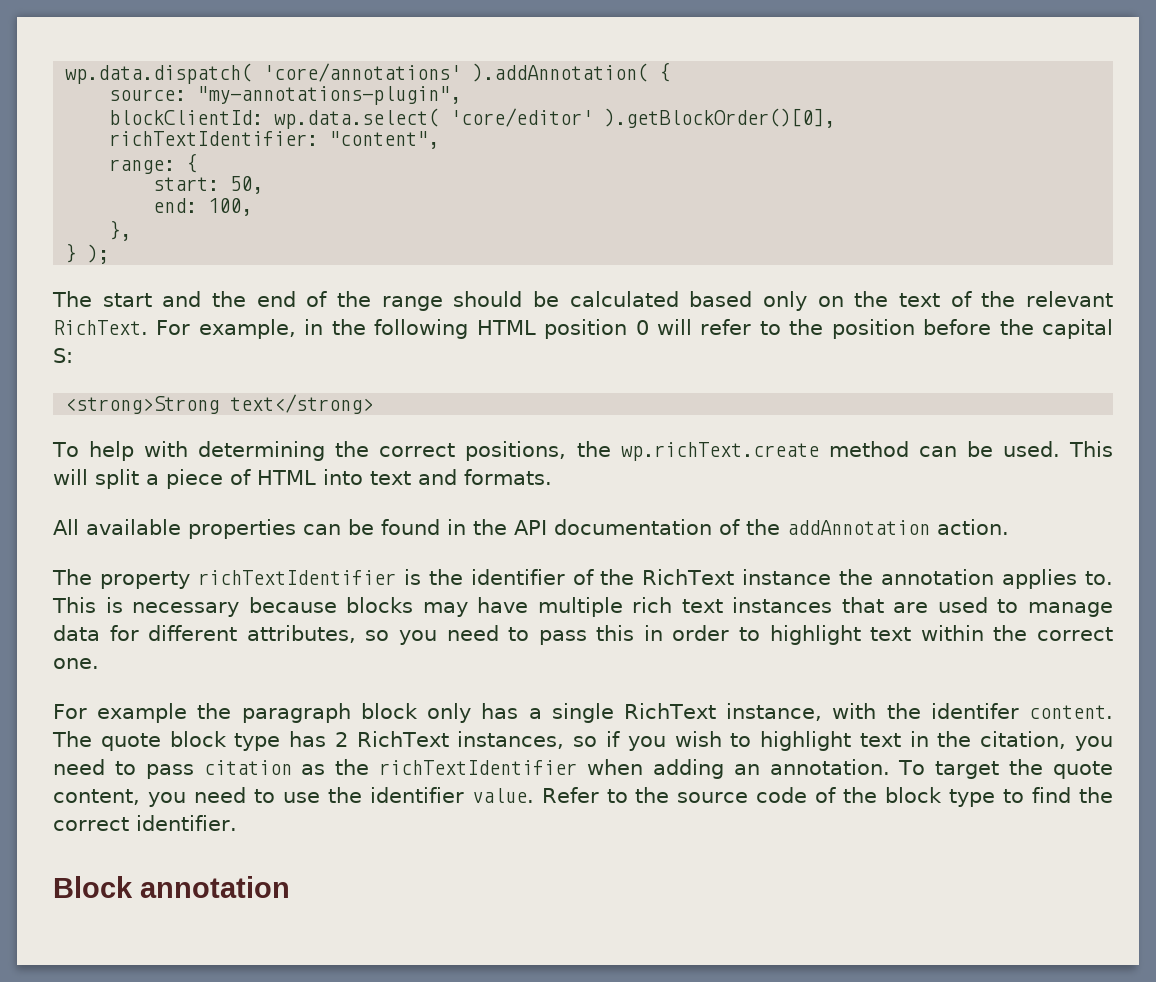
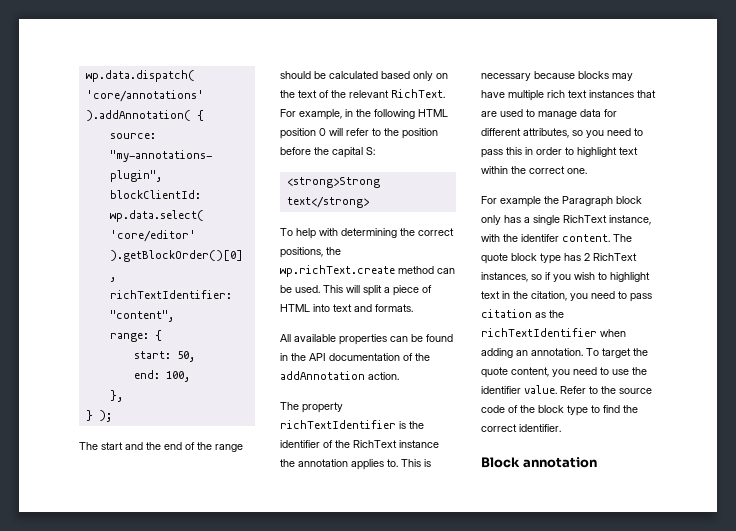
- For example the paragraph block only has a single RichText instance, with the identifer content.
+ For example the Paragraph block only has a single RichText instance, with the identifer content.

